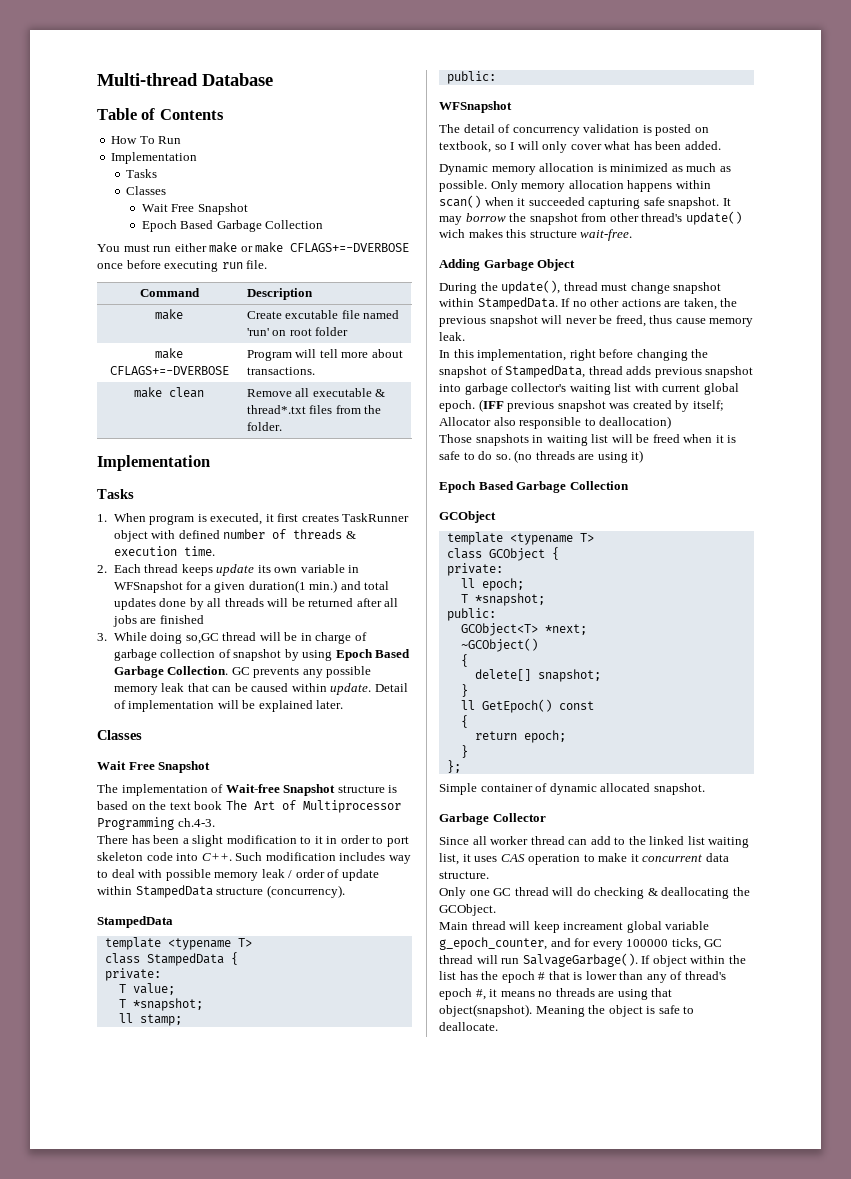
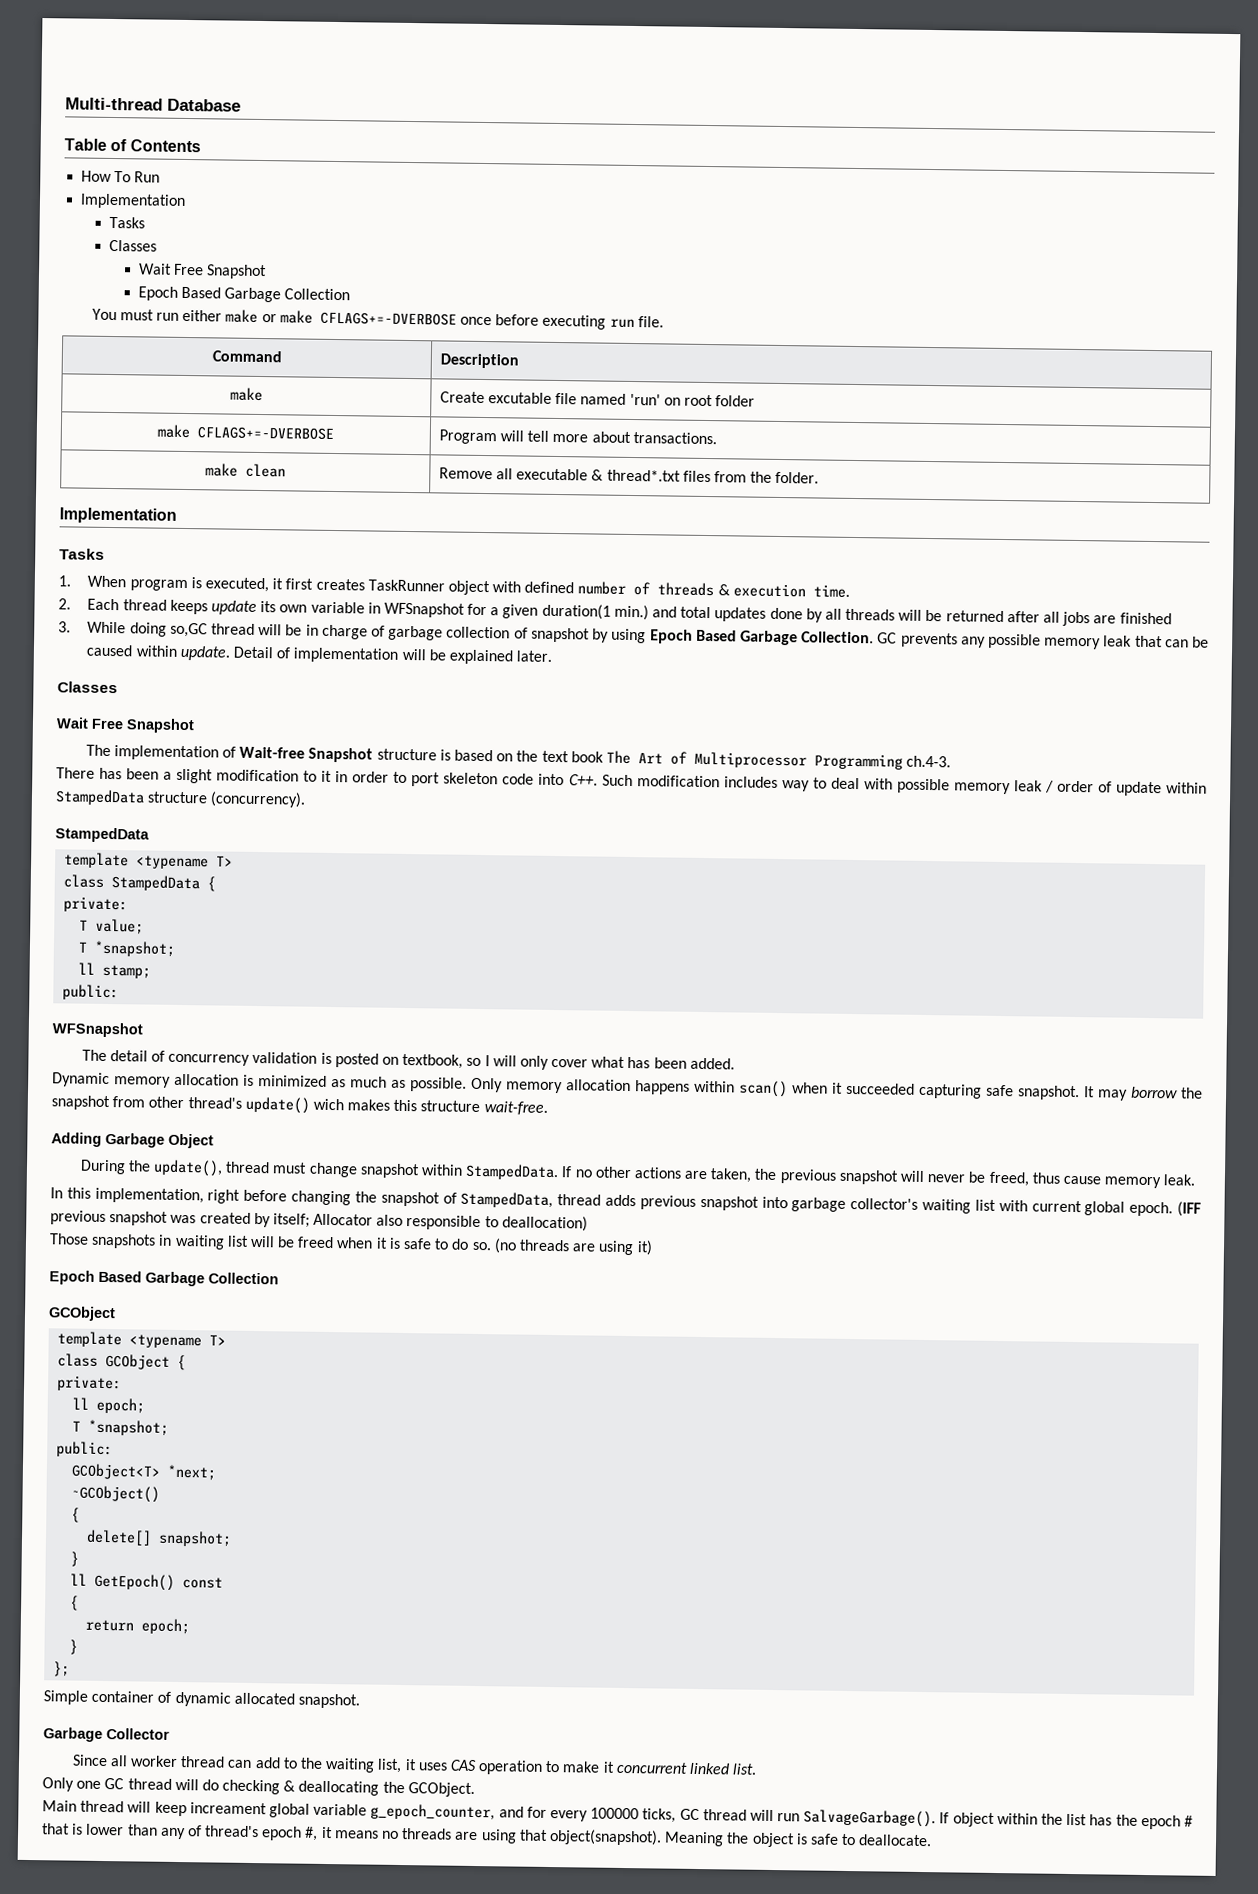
- Since all worker thread can add to the linked list waiting list, it uses CAS operation to make it concurrent data structure.
+ Since all worker thread can add to the waiting list, it uses CAS operation to make it concurrent linked list.

